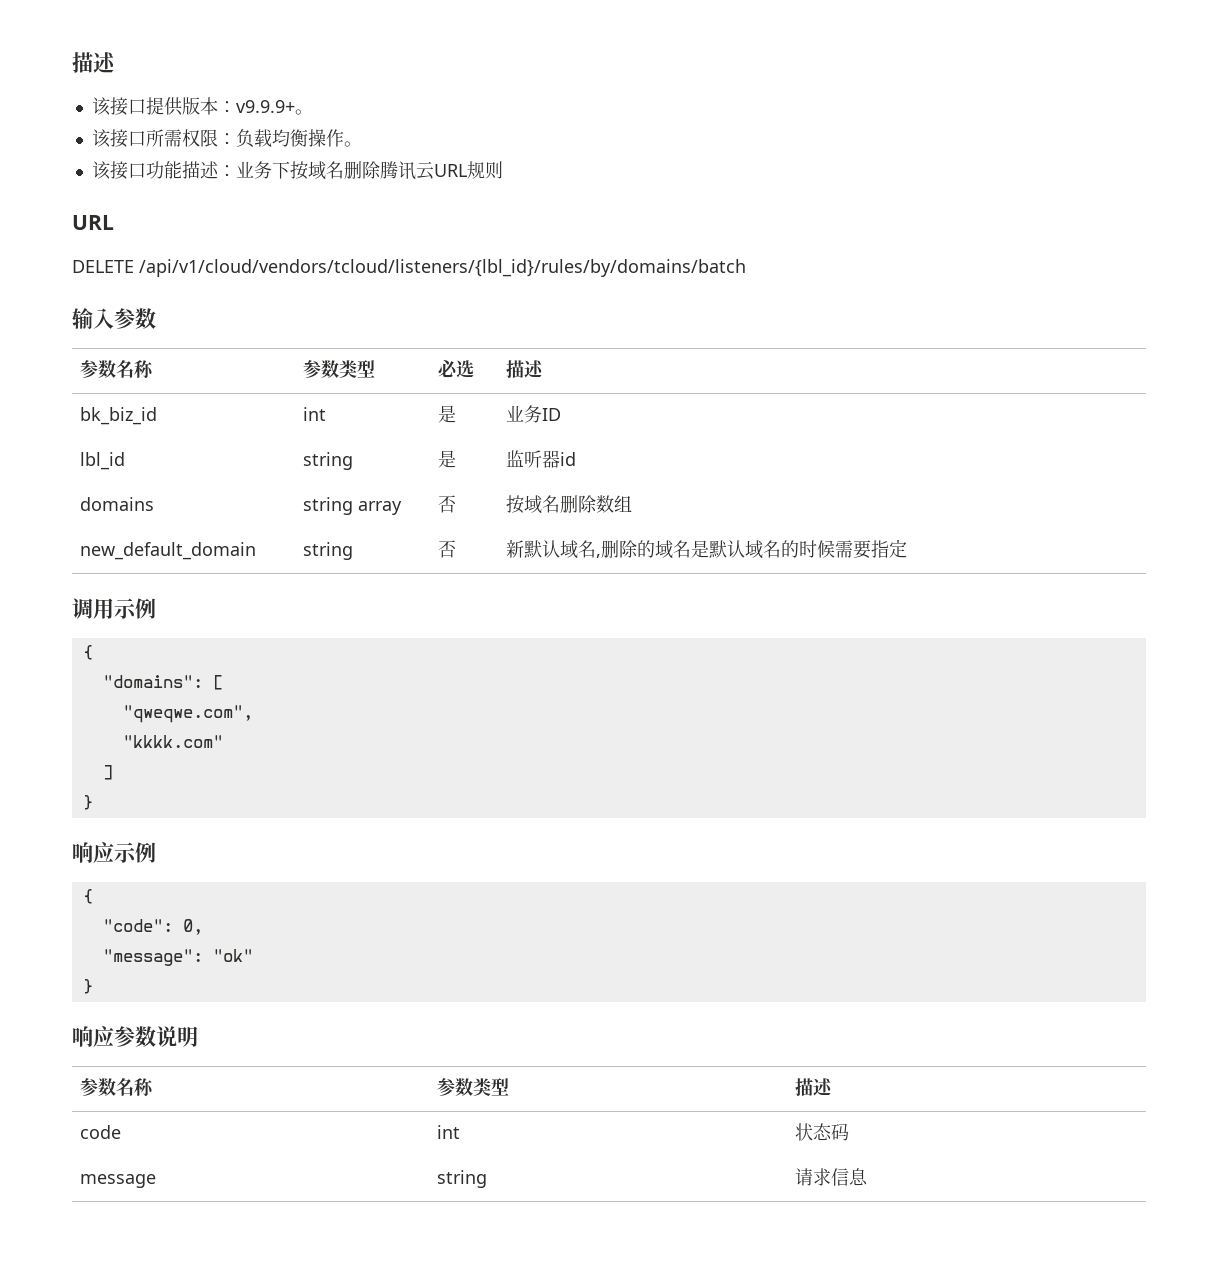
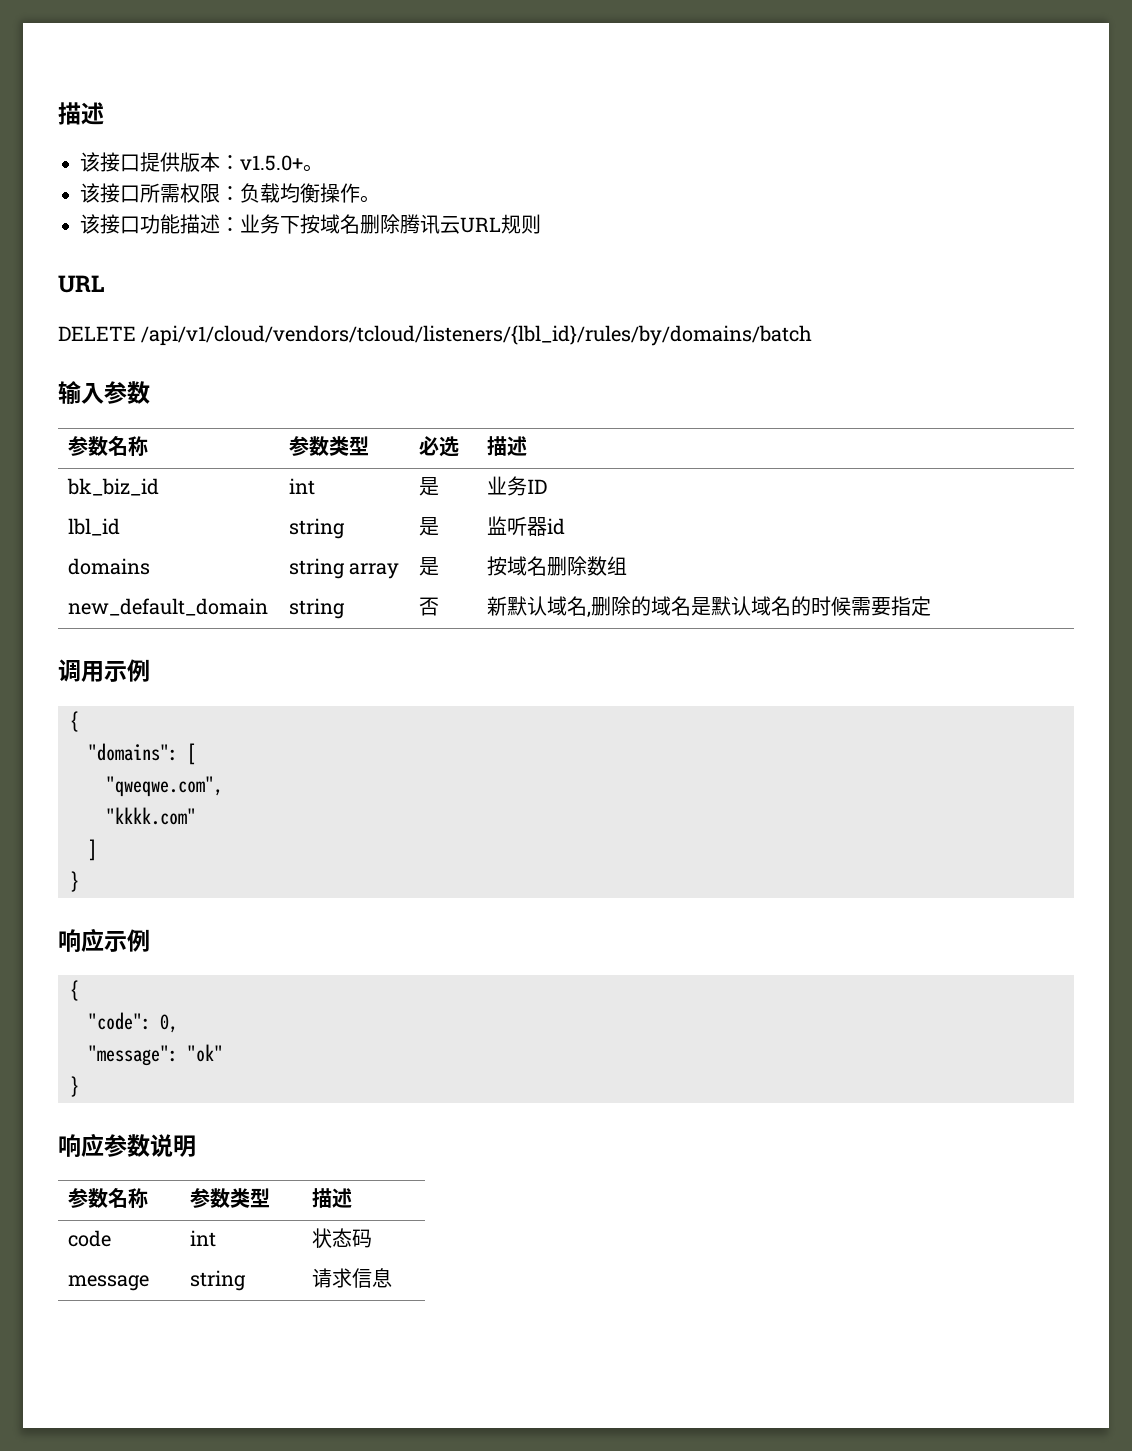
- 该接口提供版本：v9.9.9+。
+ 该接口提供版本：v1.5.0+。
- domains | string array | 否 | 按域名删除数组
+ domains | string array | 是 | 按域名删除数组

